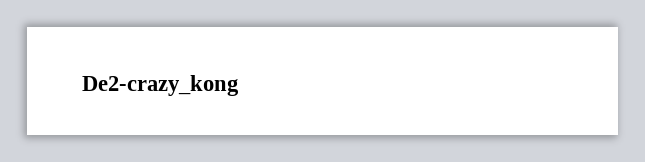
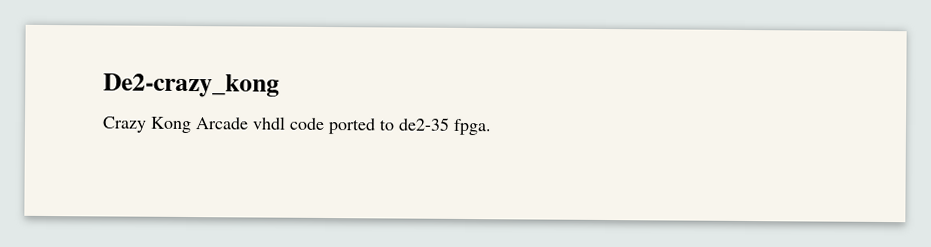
+ Crazy Kong Arcade vhdl code ported to de2-35 fpga.

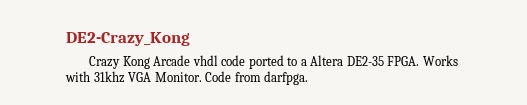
- De2-crazy_kong
+ DE2-Crazy_Kong
- Crazy Kong Arcade vhdl code ported to de2-35 fpga.
+ Crazy Kong Arcade vhdl code ported to a Altera DE2-35 FPGA. Works with 31khz VGA Monitor. Code from darfpga.

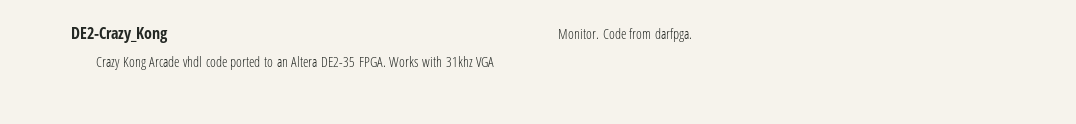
- Crazy Kong Arcade vhdl code ported to a Altera DE2-35 FPGA.
+ Crazy Kong Arcade vhdl code ported to an Altera DE2-35 FPGA.

